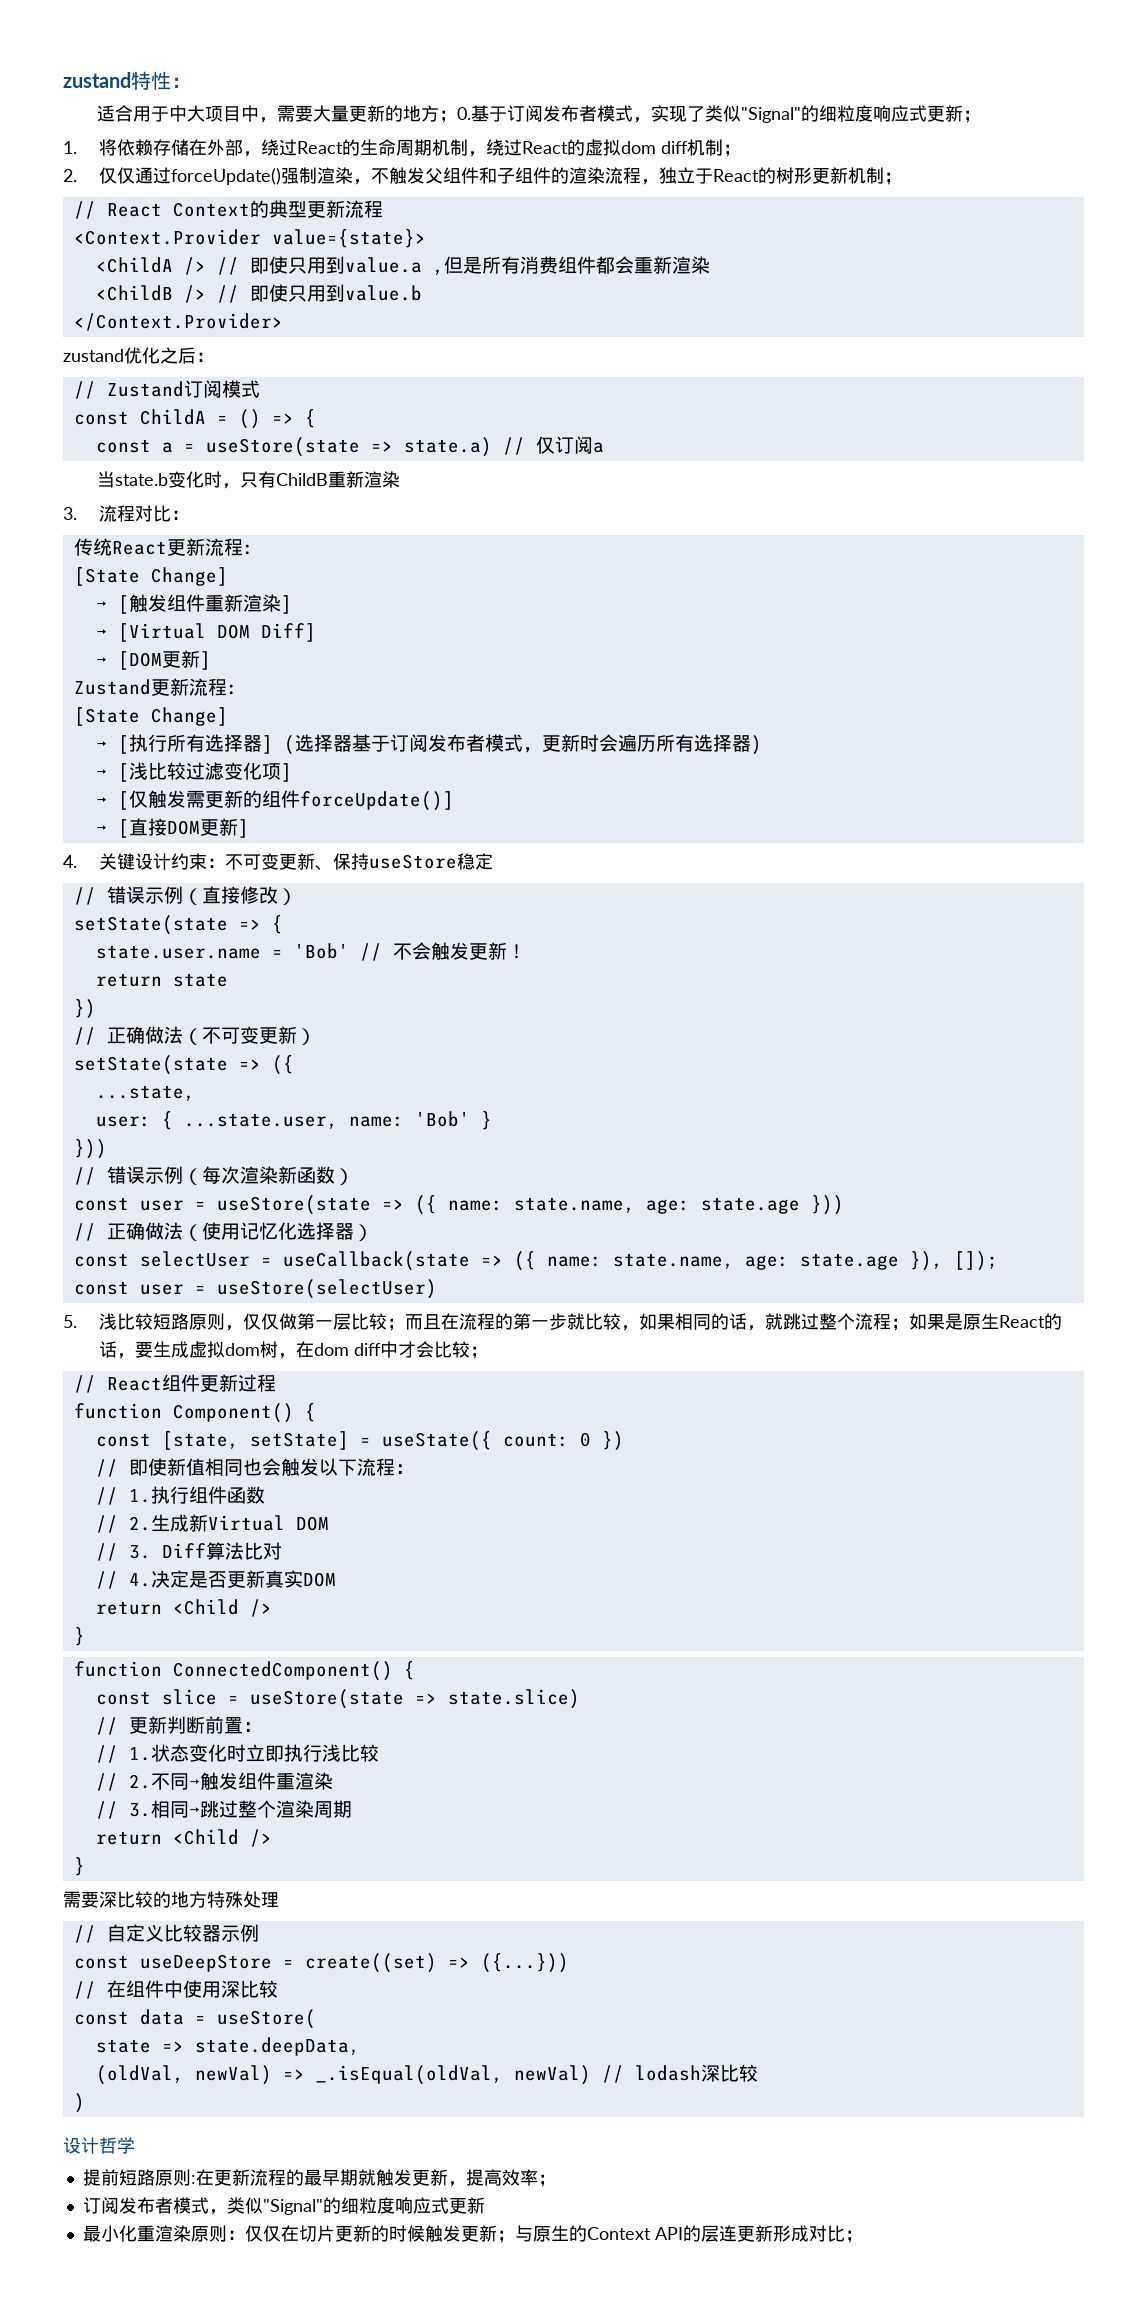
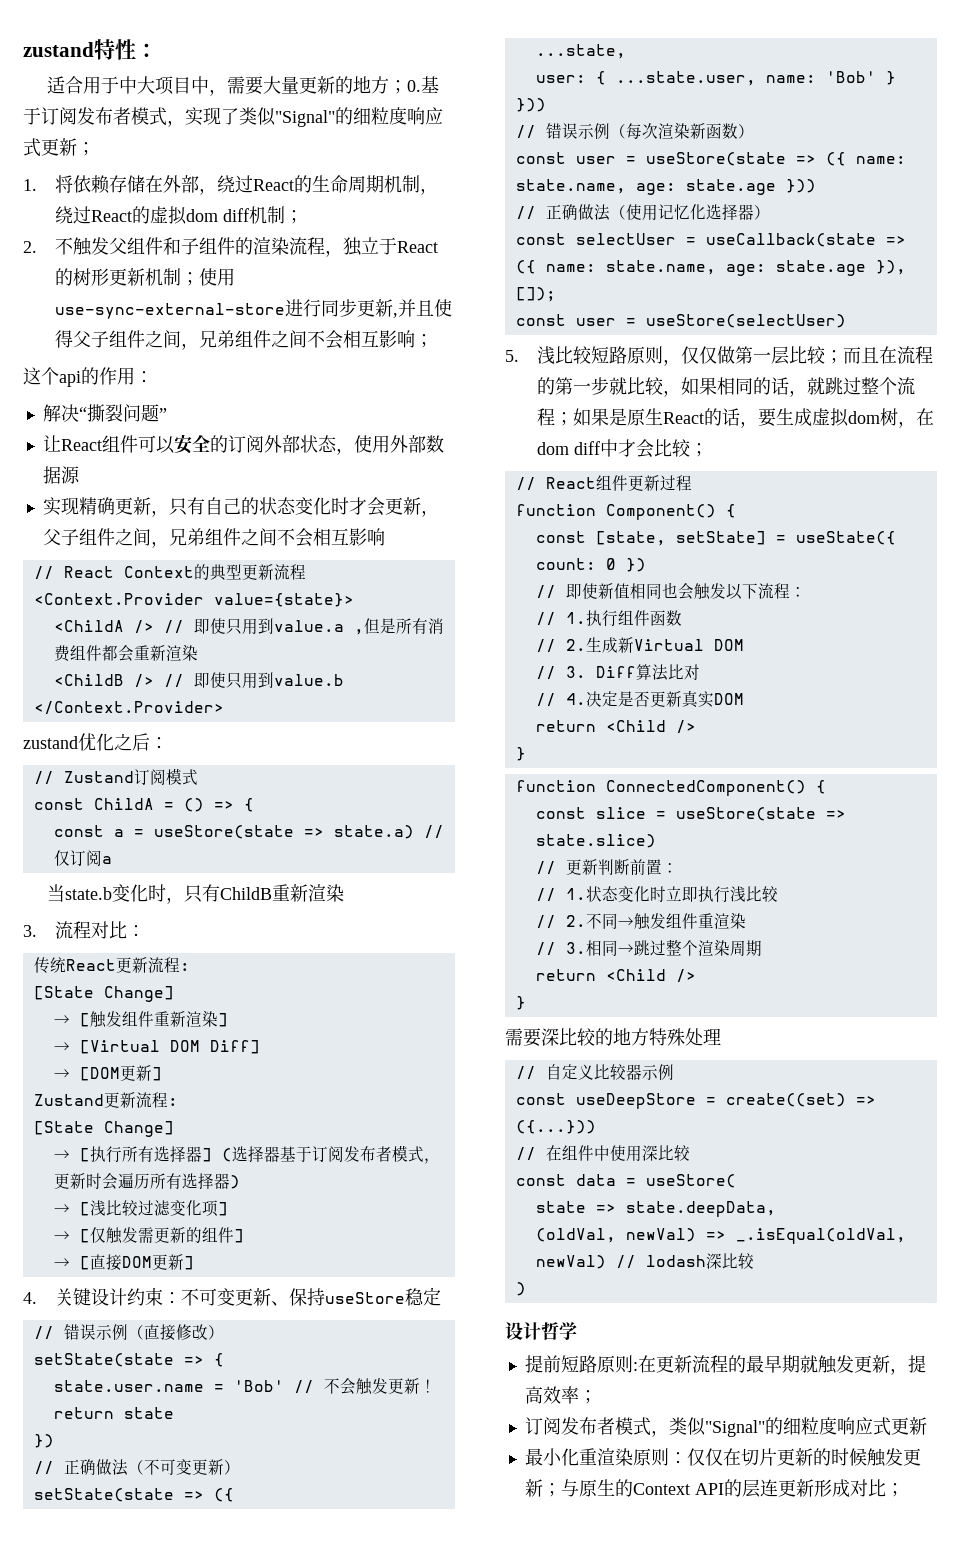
- 2.仅仅通过forceUpdate()强制渲染，不触发父组件和子组件的渲染流程，独立于React的树形更新机制；
+ 2.不触发父组件和子组件的渲染流程，独立于React的树形更新机制；使用use-sync-external-store进行同步更新,并且使得父子组件之间，兄弟组件之间不会相互影响；
+ 这个api的作用：
+ 解决“撕裂问题”
+ 让React组件可以安全的订阅外部状态，使用外部数据源
+ 实现精确更新，只有自己的状态变化时才会更新，父子组件之间，兄弟组件之间不会相互影响
- → [仅触发需更新的组件forceUpdate()]
+ → [仅触发需更新的组件]

